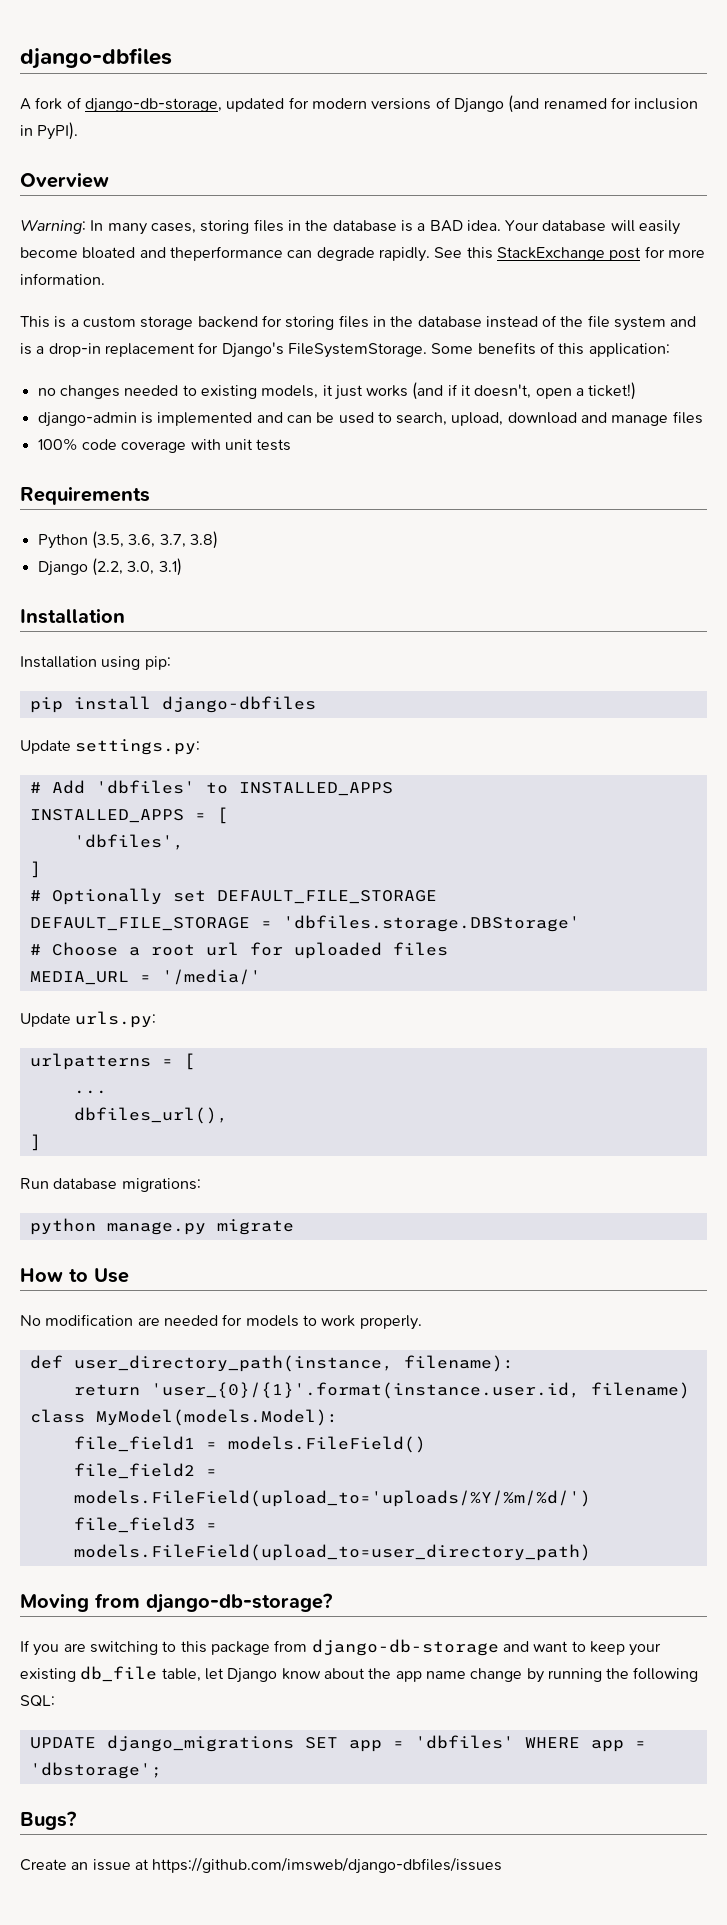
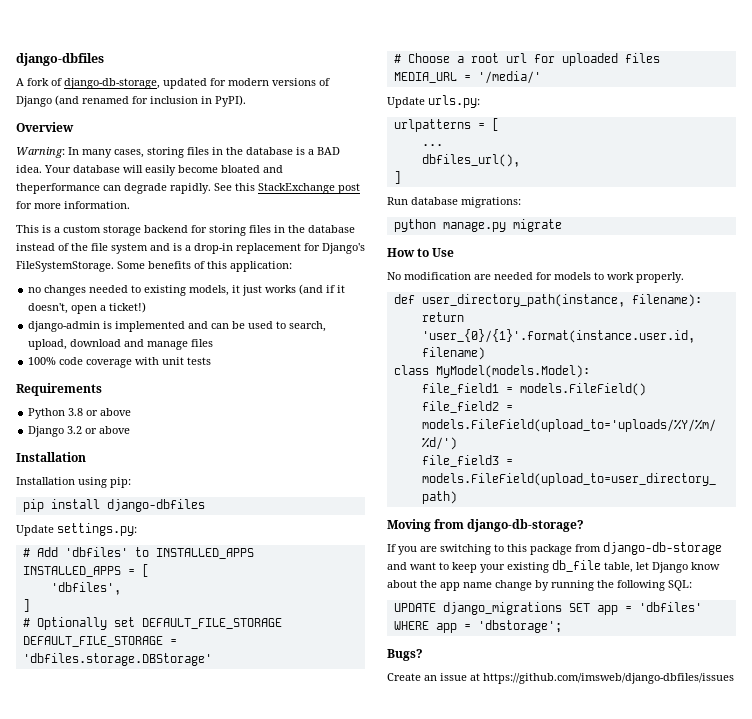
- Python (3.5, 3.6, 3.7, 3.8)
- Django (2.2, 3.0, 3.1)
+ Python 3.8 or above
+ Django 3.2 or above

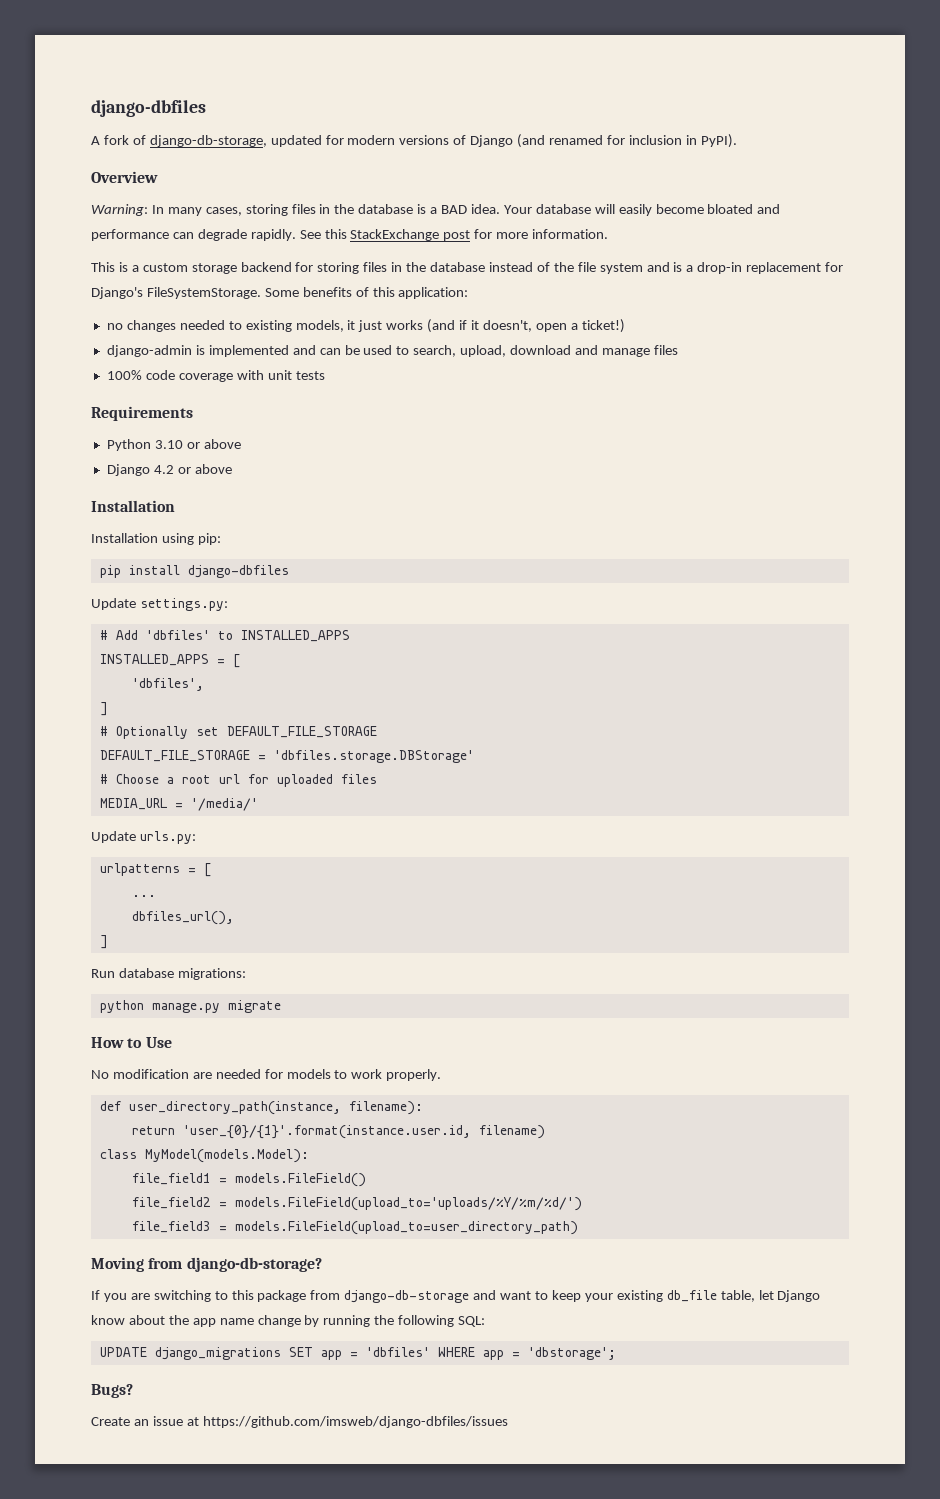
- Your database will easily become bloated and theperformance can degrade rapidly.
+ Your database will easily become bloated and performance can degrade rapidly.
- Python 3.8 or above
+ Python 3.10 or above
- Django 3.2 or above
+ Django 4.2 or above

